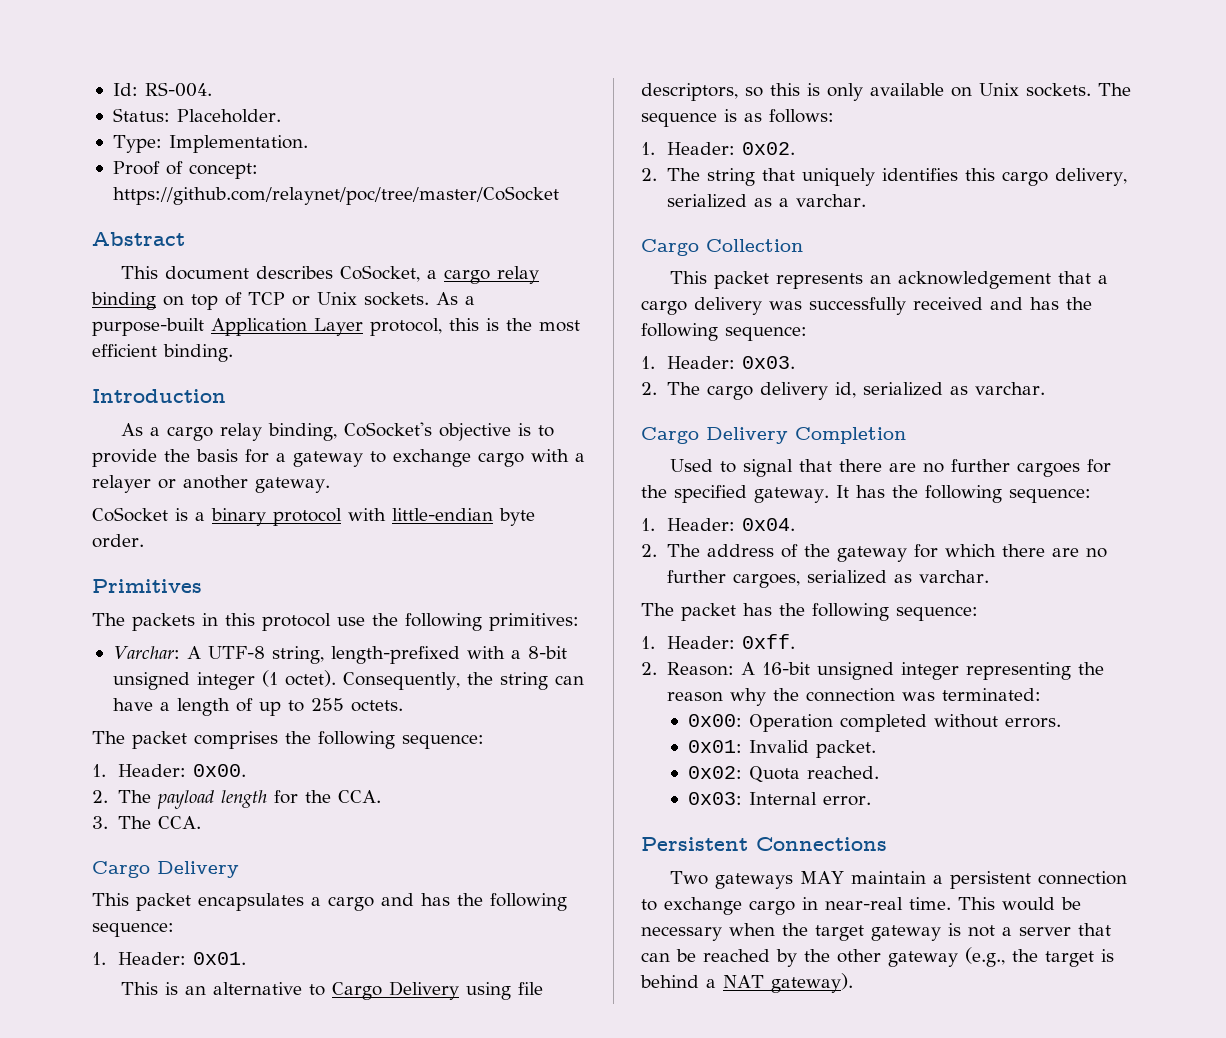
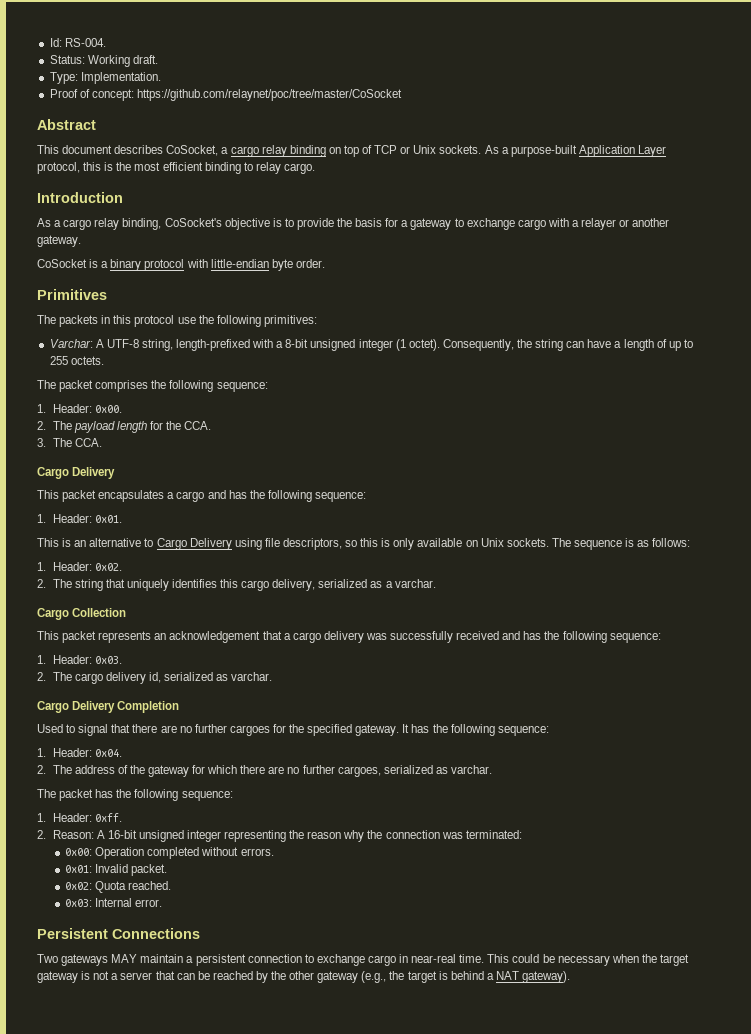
- Status: Placeholder.
+ Status: Working draft.
- As a purpose-built Application Layer protocol, this is the most efficient binding.
+ As a purpose-built Application Layer protocol, this is the most efficient binding to relay cargo.
- This would be necessary when the target gateway is not a server that can be reached by the other gateway (e.g., the target is behind a NAT gateway).
+ This could be necessary when the target gateway is not a server that can be reached by the other gateway (e.g., the target is behind a NAT gateway).

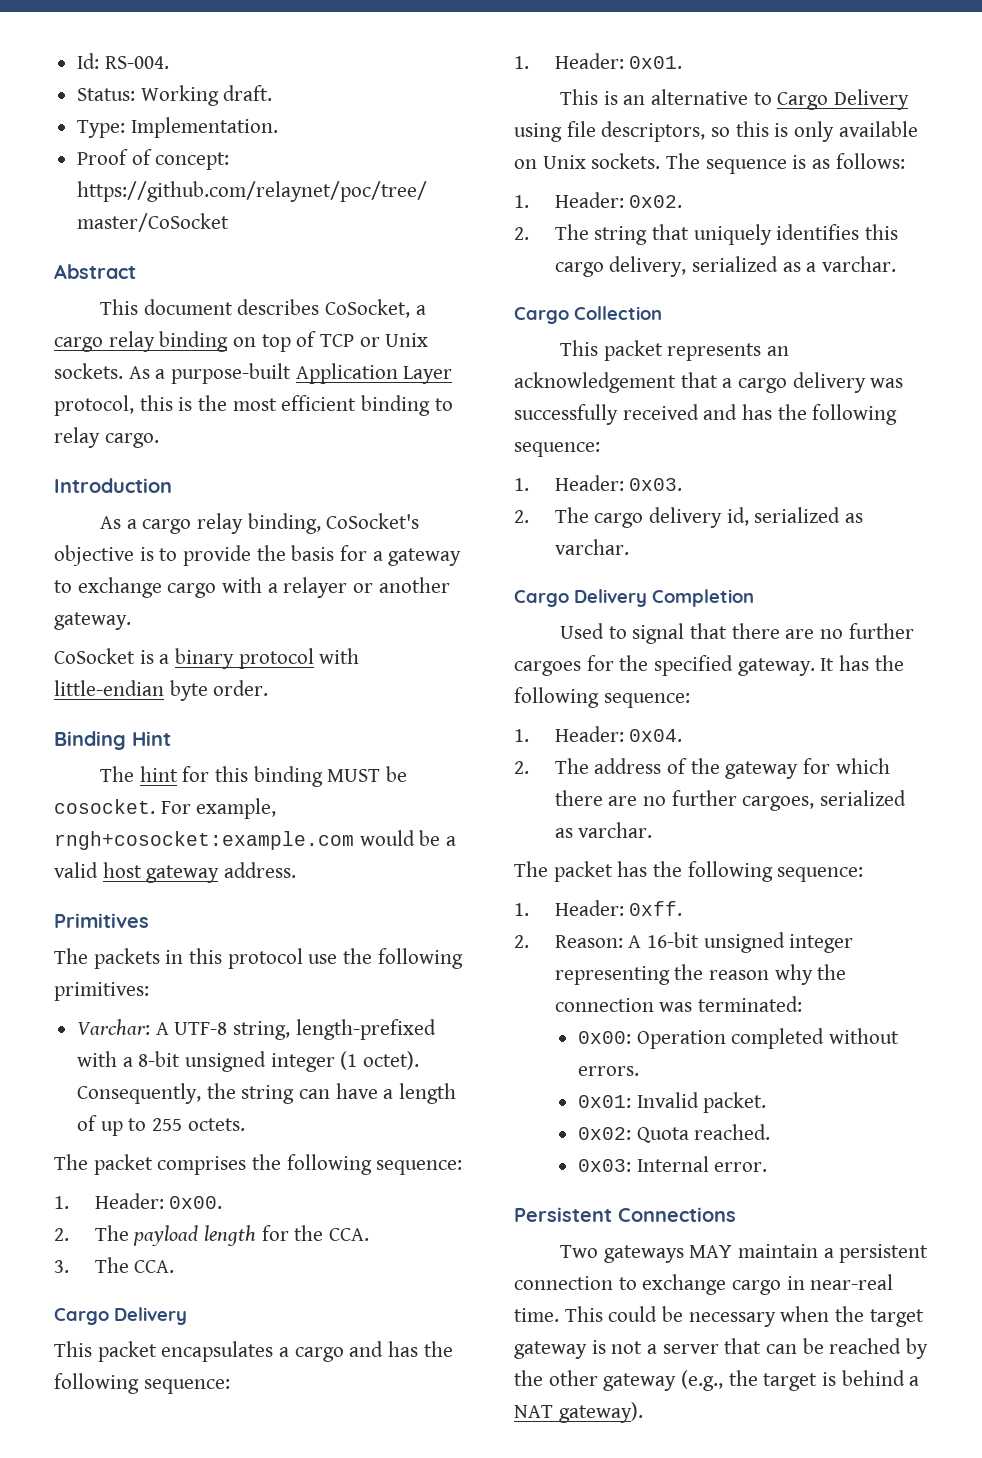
+ Binding Hint
+ The hint for this binding MUST be cosocket. For example, rngh+cosocket:example.com would be a valid host gateway address.

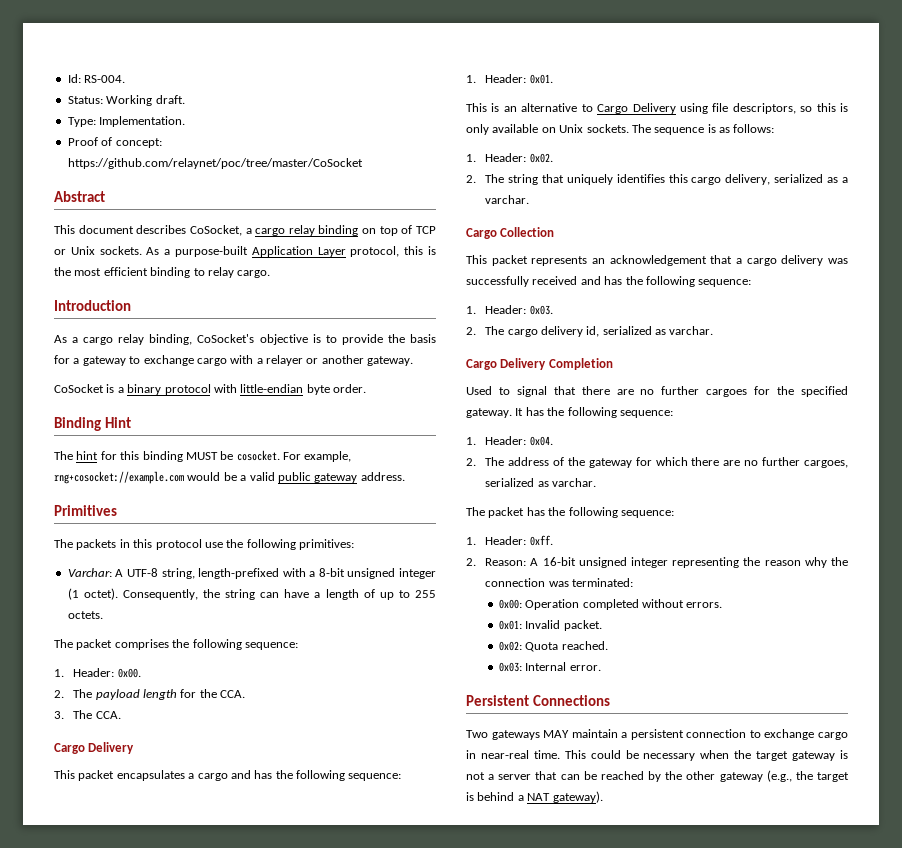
- For example, rngh+cosocket:example.com would be a valid host gateway address.
+ For example, rng+cosocket://example.com would be a valid public gateway address.

